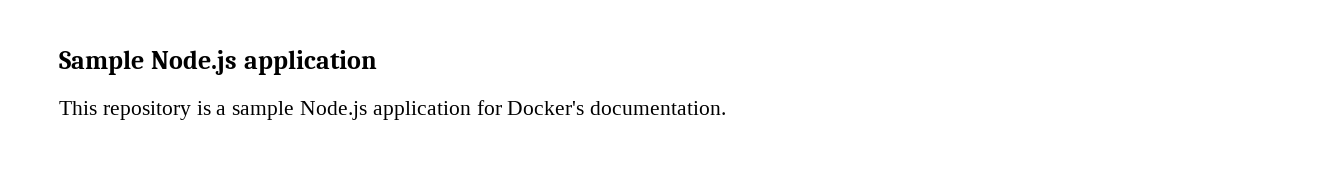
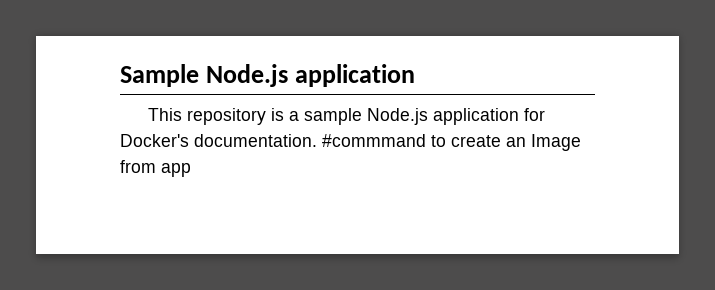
+ #commmand to create an Image from app

